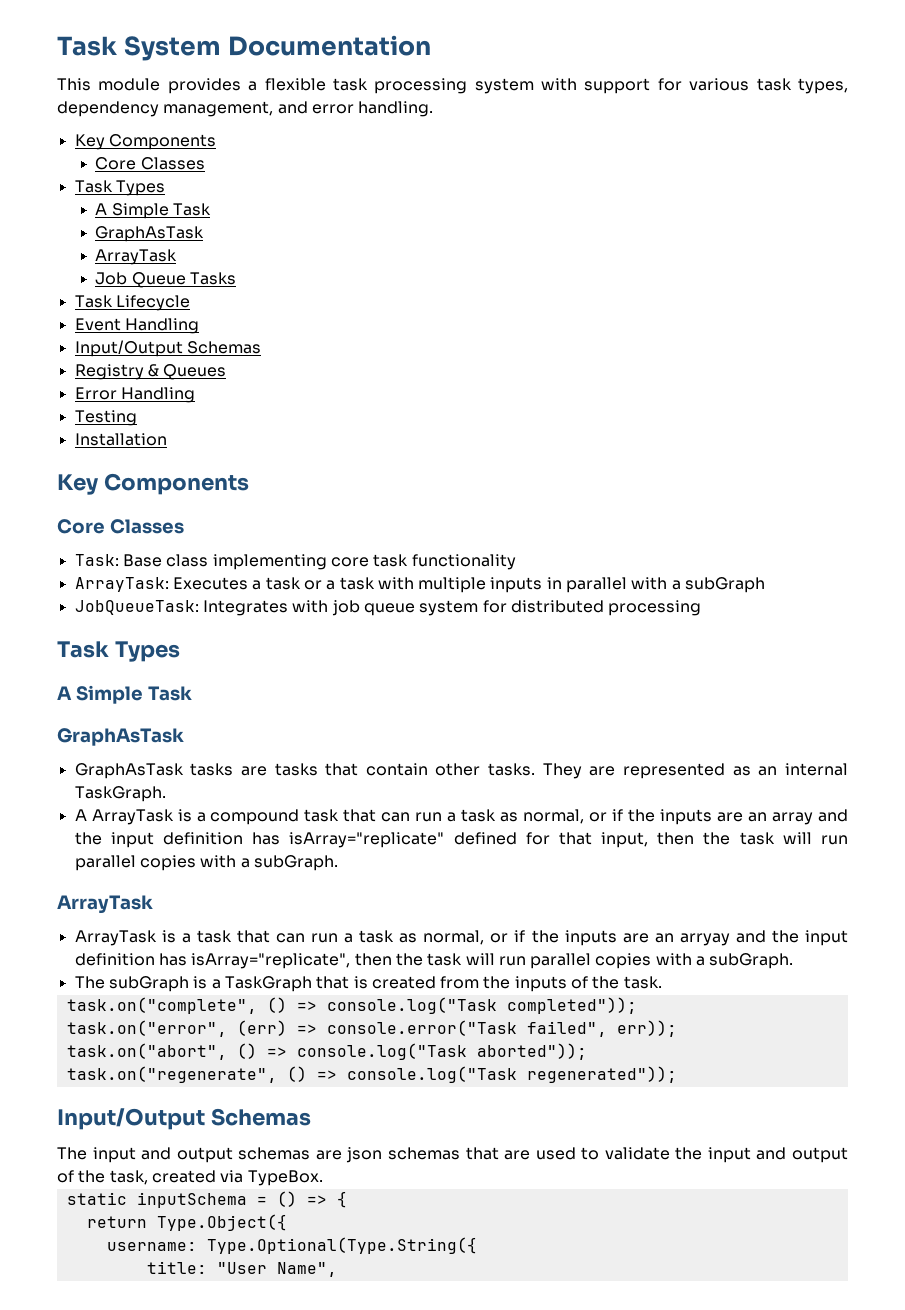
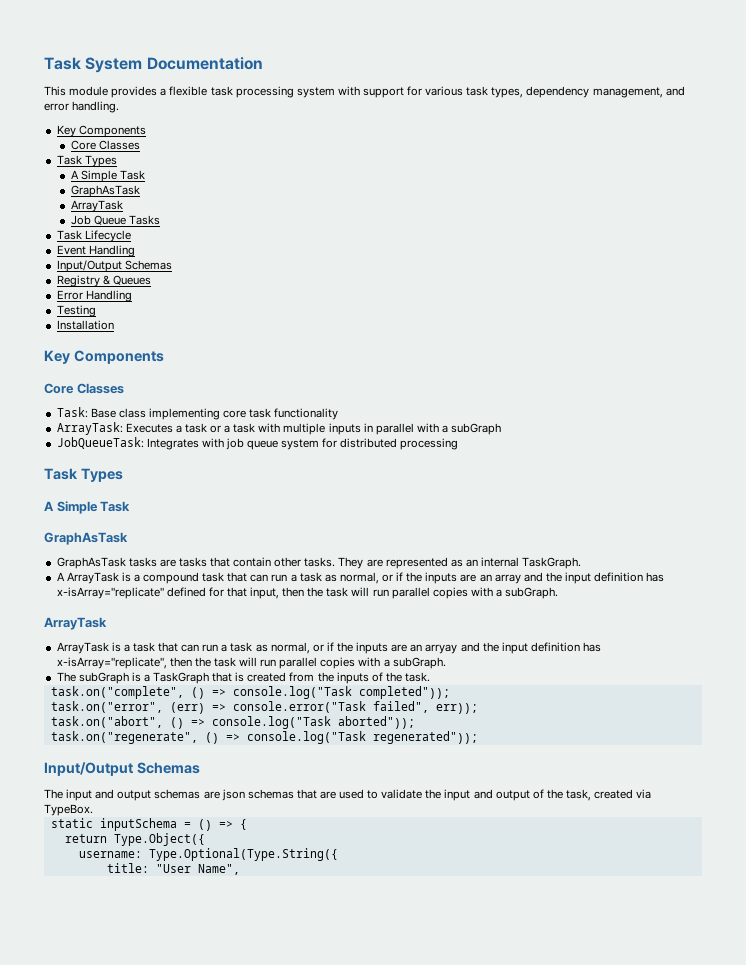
- A ArrayTask is a compound task that can run a task as normal, or if the inputs are an array and the input definition has isArray="replicate" defined for that input, then the task will run parallel copies with a subGraph.
+ A ArrayTask is a compound task that can run a task as normal, or if the inputs are an array and the input definition has x-isArray="replicate" defined for that input, then the task will run parallel copies with a subGraph.
- ArrayTask is a task that can run a task as normal, or if the inputs are an arryay and the input definition has isArray="replicate", then the task will run parallel copies with a subGraph.
+ ArrayTask is a task that can run a task as normal, or if the inputs are an arryay and the input definition has x-isArray="replicate", then the task will run parallel copies with a subGraph.

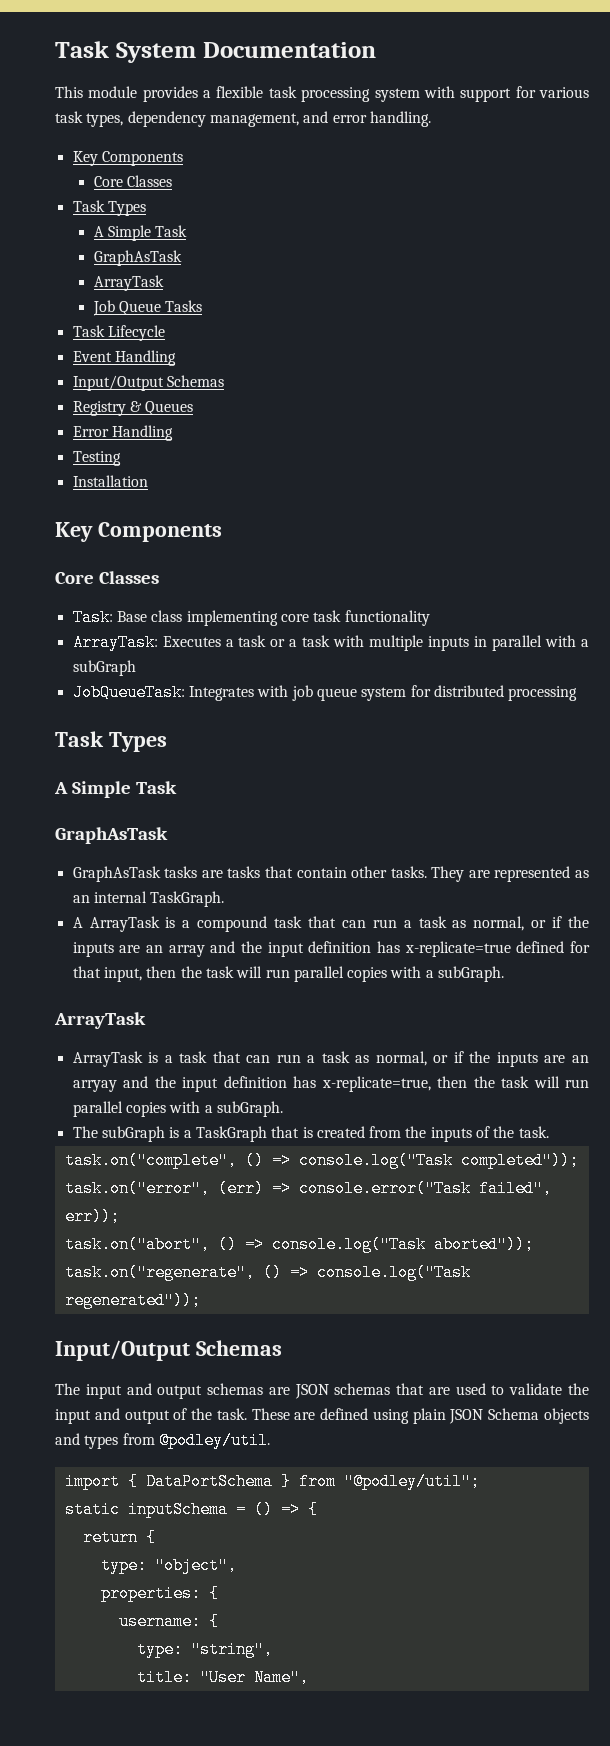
- A ArrayTask is a compound task that can run a task as normal, or if the inputs are an array and the input definition has x-isArray="replicate" defined for that input, then the task will run parallel copies with a subGraph.
+ A ArrayTask is a compound task that can run a task as normal, or if the inputs are an array and the input definition has x-replicate=true defined for that input, then the task will run parallel copies with a subGraph.
- ArrayTask is a task that can run a task as normal, or if the inputs are an arryay and the input definition has x-isArray="replicate", then the task will run parallel copies with a subGraph.
+ ArrayTask is a task that can run a task as normal, or if the inputs are an arryay and the input definition has x-replicate=true, then the task will run parallel copies with a subGraph.
- The input and output schemas are json schemas that are used to validate the input and output of the task, created via TypeBox.
+ The input and output schemas are JSON schemas that are used to validate the input and output of the task. These are defined using plain JSON Schema objects and types from @podley/util.
+ import { DataPortSchema } from "@podley/util";
- return Type.Object({
- username: Type.Optional(Type.String({
+ return {
+ type: "object",
+ properties: {
+ username: {
+ type: "string",

